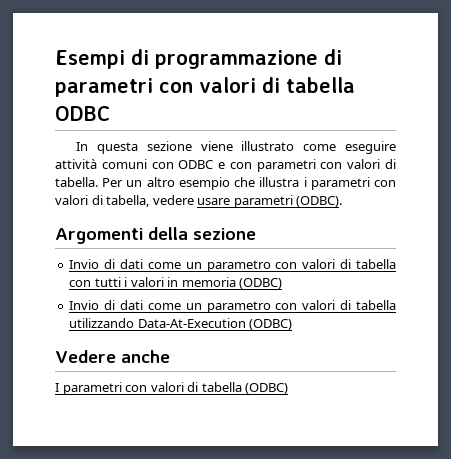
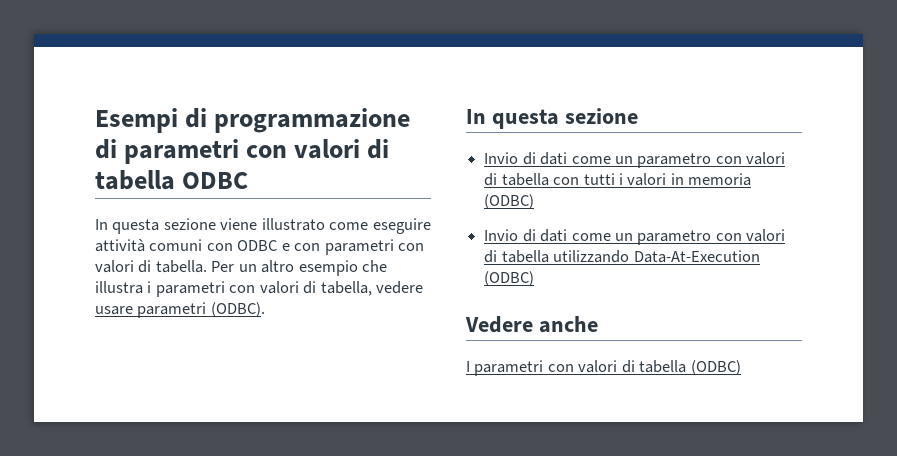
  Per un altro esempio che illustra i parametri con valori di tabella, vedere usare parametri (ODBC).
- Argomenti della sezione
+ In questa sezione

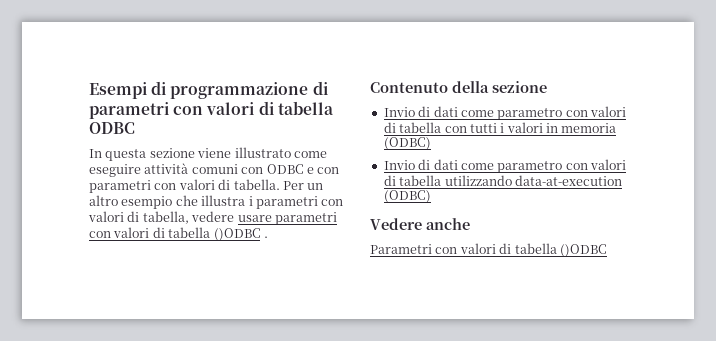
- Per un altro esempio che illustra i parametri con valori di tabella, vedere usare parametri (ODBC).
- In questa sezione
+ Per un altro esempio che illustra i parametri con valori di tabella, vedere usare parametri con valori di tabella ()ODBC .
+ Contenuto della sezione
- Invio di dati come un parametro con valori di tabella con tutti i valori in memoria (ODBC)
+ Invio di dati come parametro con valori di tabella con tutti i valori in memoria (ODBC)
- Invio di dati come un parametro con valori di tabella utilizzando Data-At-Execution (ODBC)
+ Invio di dati come parametro con valori di tabella utilizzando data-at-execution (ODBC)
- I parametri con valori di tabella (ODBC)
+ Parametri con valori di tabella ()ODBC

